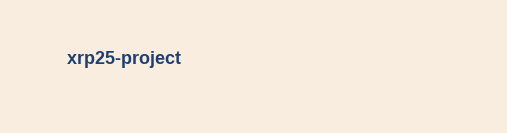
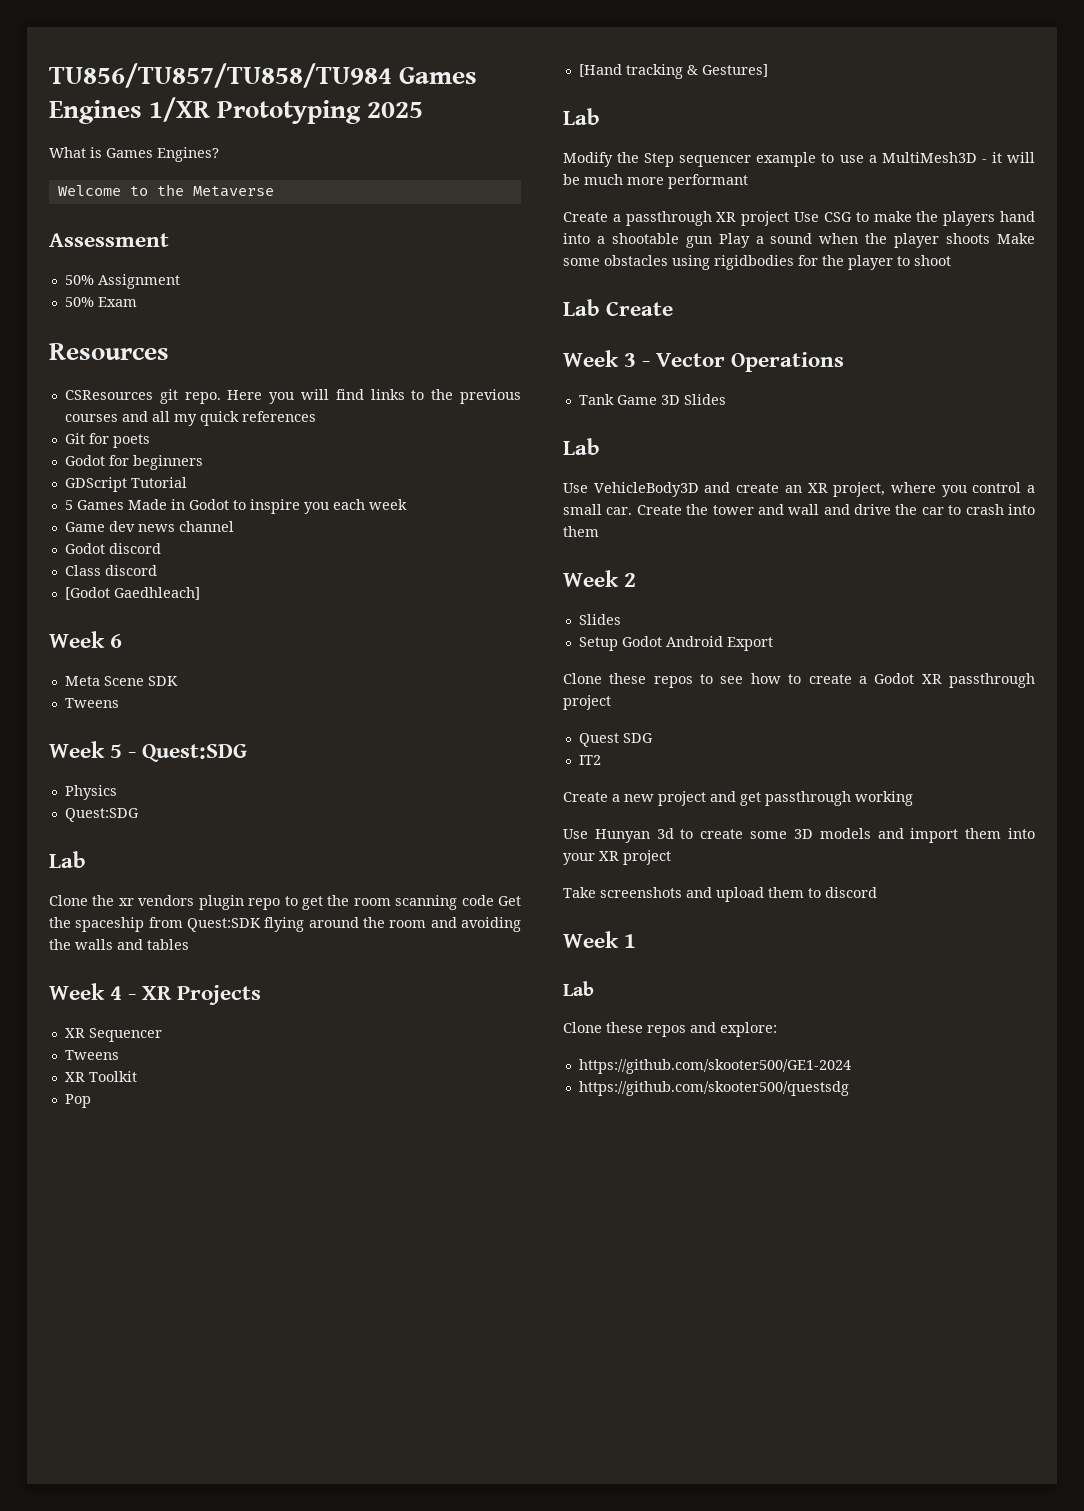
- xrp25-project
+ TU856/TU857/TU858/TU984 Games Engines 1/XR Prototyping 2025
+ What is Games Engines?
+ Welcome to the Metaverse
+ Assessment
+ 50% Assignment
+ 50% Exam
+ Resources
+ CSResources git repo. Here you will find links to the previous courses and all my quick references
+ Git for poets
+ Godot for beginners
+ GDScript Tutorial
+ 5 Games Made in Godot to inspire you each week
+ Game dev news channel
+ Godot discord
+ Class discord
+ [Godot Gaedhleach]
+ Week 6
+ Meta Scene SDK
+ Tweens
+ Week 5 - Quest:SDG
+ Physics
+ Quest:SDG
+ Lab
+ Clone the xr vendors plugin repo to get the room scanning code Get the spaceship from Quest:SDK flying around the room and avoiding the walls and tables
+ Week 4 - XR Projects
+ XR Sequencer
+ Tweens
+ XR Toolkit
+ Pop
+ [Hand tracking & Gestures]
+ Lab
+ Modify the Step sequencer example to use a MultiMesh3D - it will be much more performant
+ Create a passthrough XR project Use CSG to make the players hand into a shootable gun Play a sound when the player shoots Make some obstacles using rigidbodies for the player to shoot
+ Lab Create
+ Week 3 - Vector Operations
+ Tank Game 3D Slides
+ Lab
+ Use VehicleBody3D and create an XR project, where you control a small car. Create the tower and wall and drive the car to crash into them
+ Week 2
+ Slides
+ Setup Godot Android Export
+ Clone these repos to see how to create a Godot XR passthrough project
+ Quest SDG
+ IT2
+ Create a new project and get passthrough working
+ Use Hunyan 3d to create some 3D models and import them into your XR project
+ Take screenshots and upload them to discord
+ Week 1
+ Lab
+ Clone these repos and explore:
+ https://github.com/skooter500/GE1-2024
+ https://github.com/skooter500/questsdg

